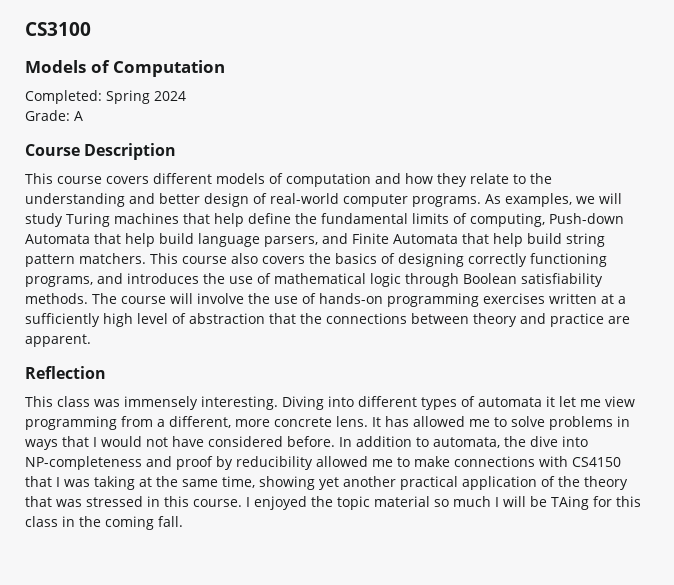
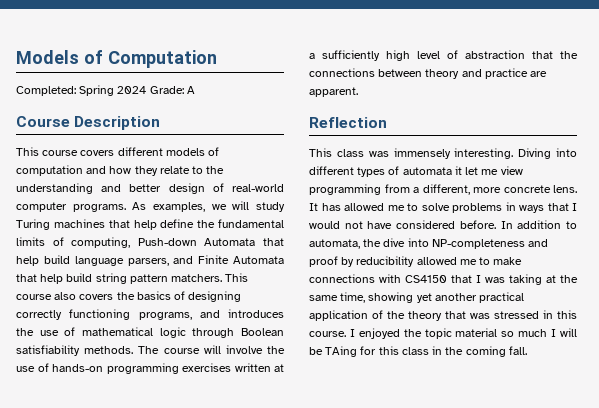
- CS3100
- Completed: Spring 2024
- Grade: A
+ Completed: Spring 2024 Grade: A

